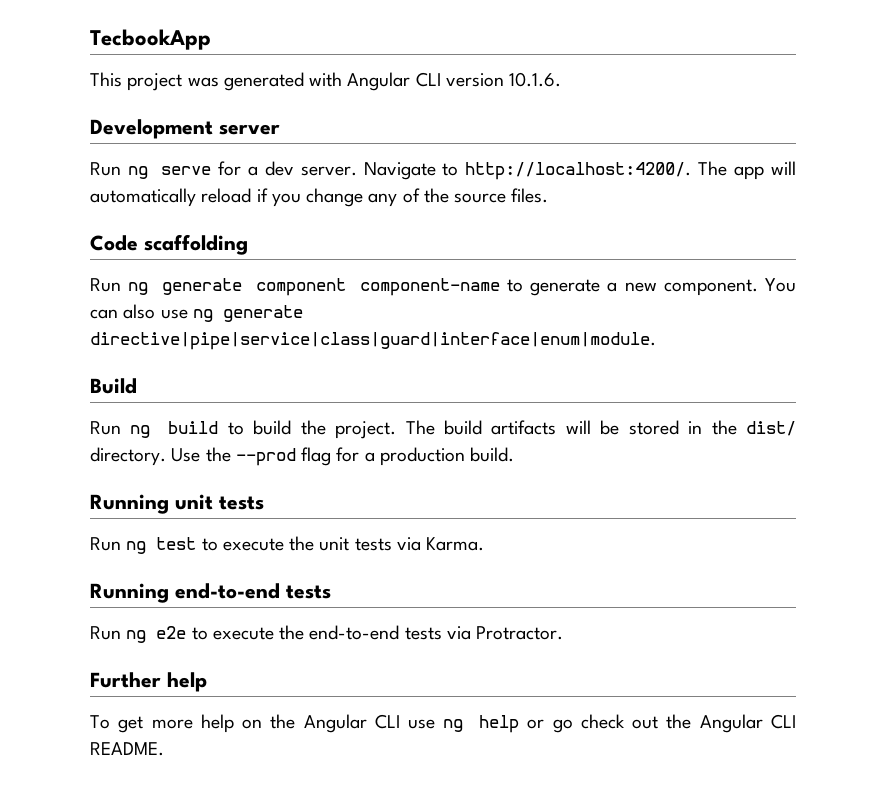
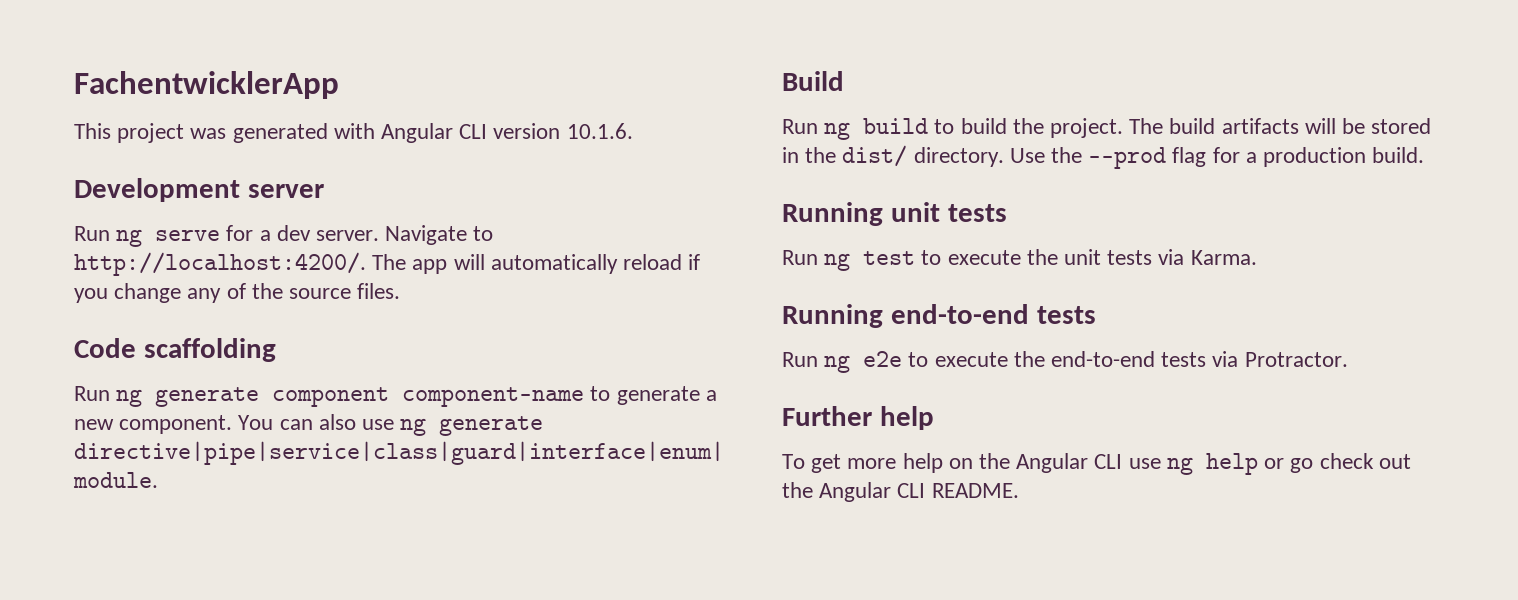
- TecbookApp
+ FachentwicklerApp

